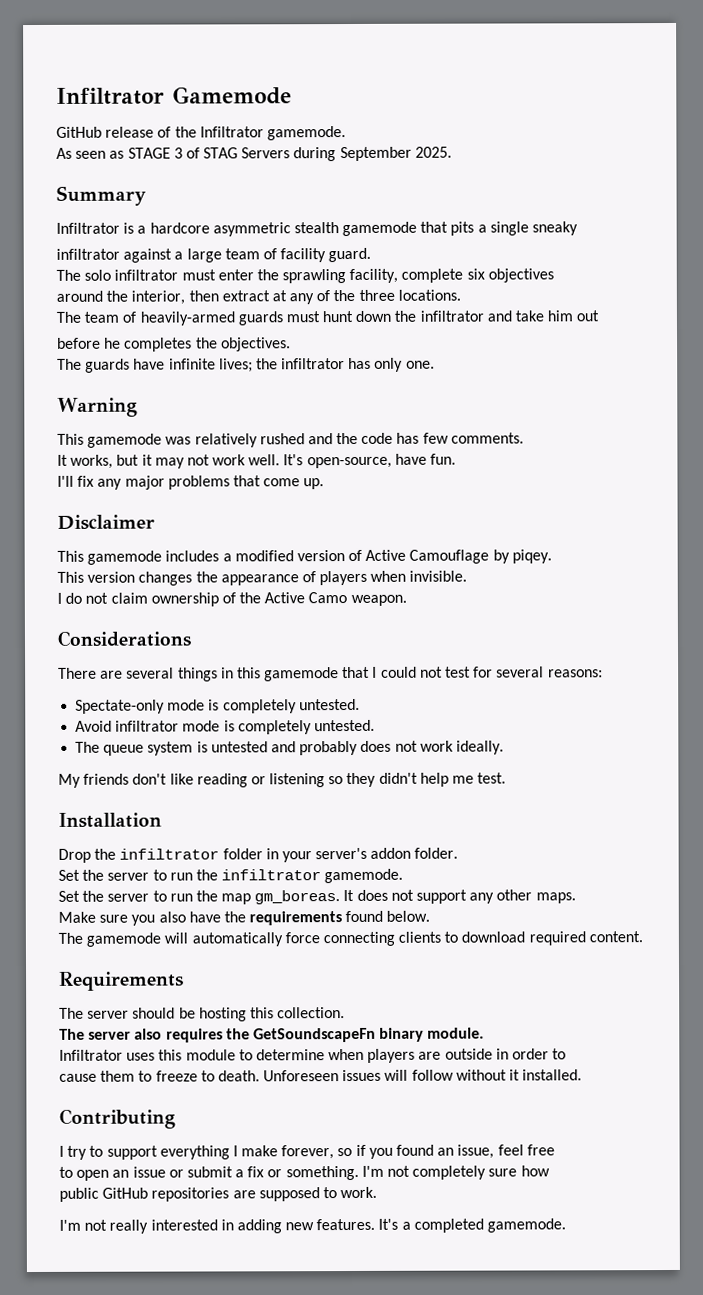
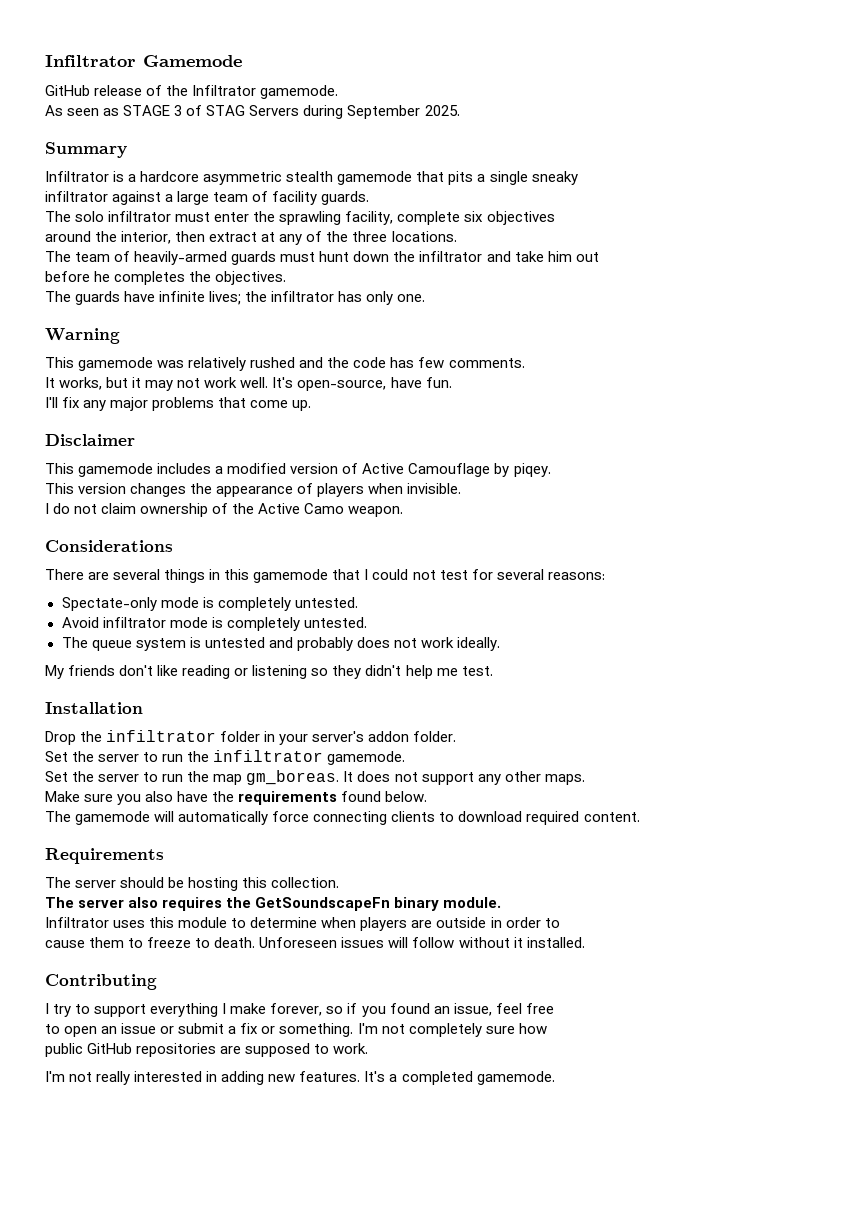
- infiltrator against a large team of facility guard.
+ infiltrator against a large team of facility guards.

